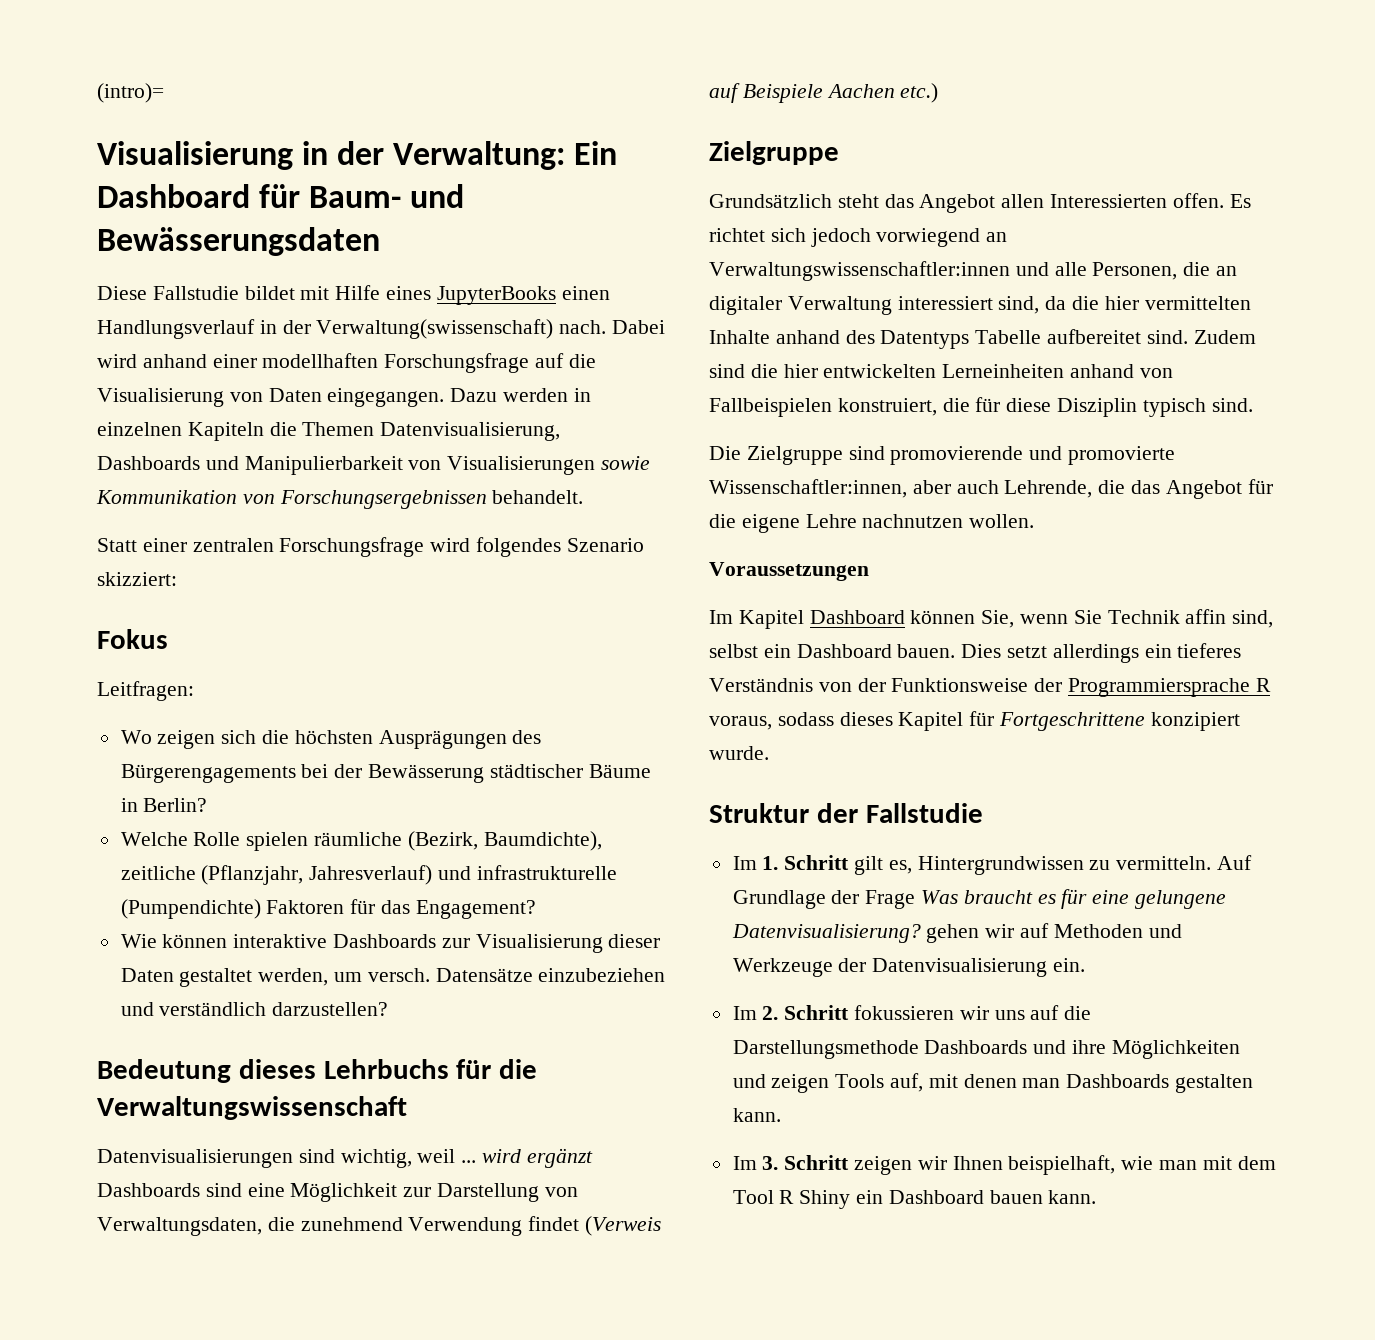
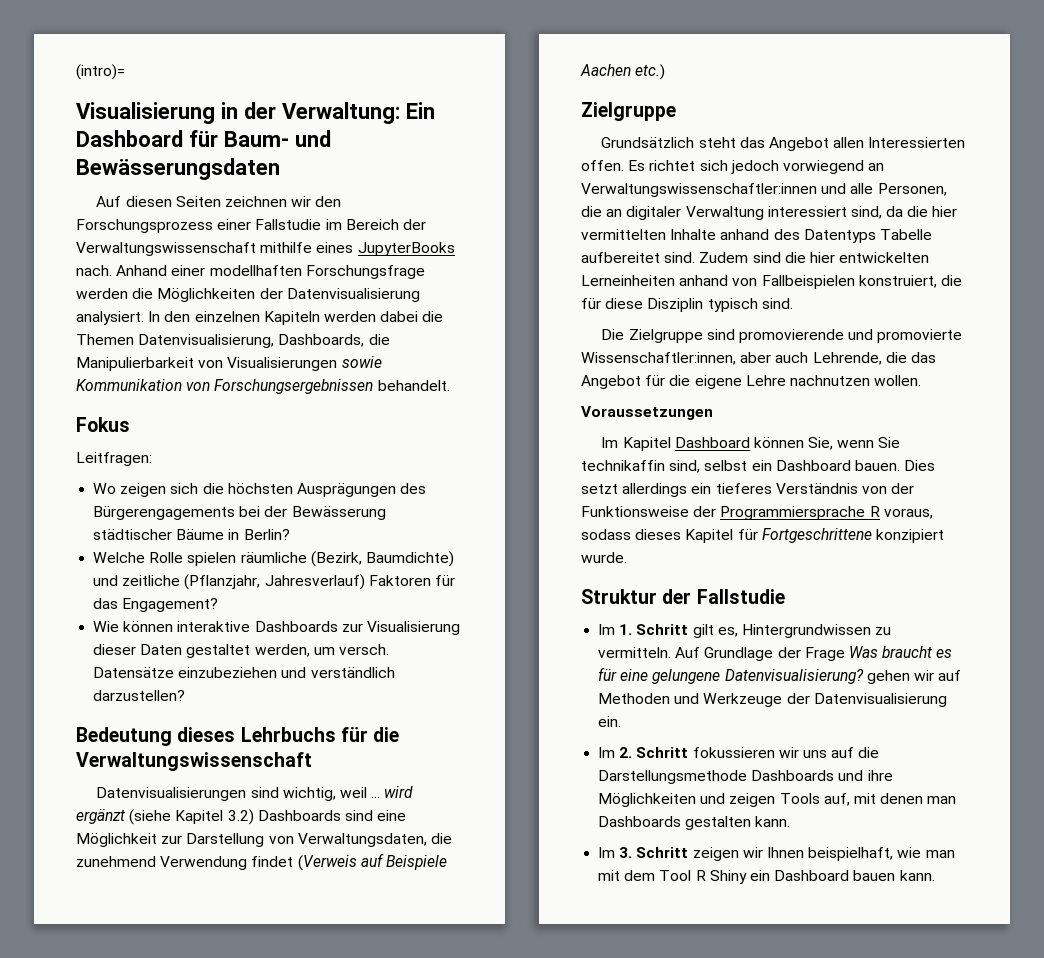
- Diese Fallstudie bildet mit Hilfe eines JupyterBooks einen Handlungsverlauf in der Verwaltung(swissenschaft) nach. Dabei wird anhand einer modellhaften Forschungsfrage auf die Visualisierung von Daten eingegangen. Dazu werden in einzelnen Kapiteln die Themen Datenvisualisierung, Dashboards und Manipulierbarkeit von Visualisierungen sowie Kommunikation von Forschungsergebnissen behandelt.
+ Auf diesen Seiten zeichnen wir den Forschungsprozess einer Fallstudie im Bereich der Verwaltungswissenschaft mithilfe eines JupyterBooks nach. Anhand einer modellhaften Forschungsfrage werden die Möglichkeiten der Datenvisualisierung analysiert. In den einzelnen Kapiteln werden dabei die Themen Datenvisualisierung, Dashboards, die Manipulierbarkeit von Visualisierungen sowie Kommunikation von Forschungsergebnissen behandelt.
- Statt einer zentralen Forschungsfrage wird folgendes Szenario skizziert:
- Welche Rolle spielen räumliche (Bezirk, Baumdichte), zeitliche (Pflanzjahr, Jahresverlauf) und infrastrukturelle (Pumpendichte) Faktoren für das Engagement?
+ Welche Rolle spielen räumliche (Bezirk, Baumdichte) und zeitliche (Pflanzjahr, Jahresverlauf) Faktoren für das Engagement?
- Datenvisualisierungen sind wichtig, weil ... wird ergänzt Dashboards sind eine Möglichkeit zur Darstellung von Verwaltungsdaten, die zunehmend Verwendung findet (Verweis auf Beispiele Aachen etc.)
+ Datenvisualisierungen sind wichtig, weil ... wird ergänzt (siehe Kapitel 3.2) Dashboards sind eine Möglichkeit zur Darstellung von Verwaltungsdaten, die zunehmend Verwendung findet (Verweis auf Beispiele Aachen etc.)
- Im Kapitel Dashboard können Sie, wenn Sie Technik affin sind, selbst ein Dashboard bauen.
+ Im Kapitel Dashboard können Sie, wenn Sie technikaffin sind, selbst ein Dashboard bauen.

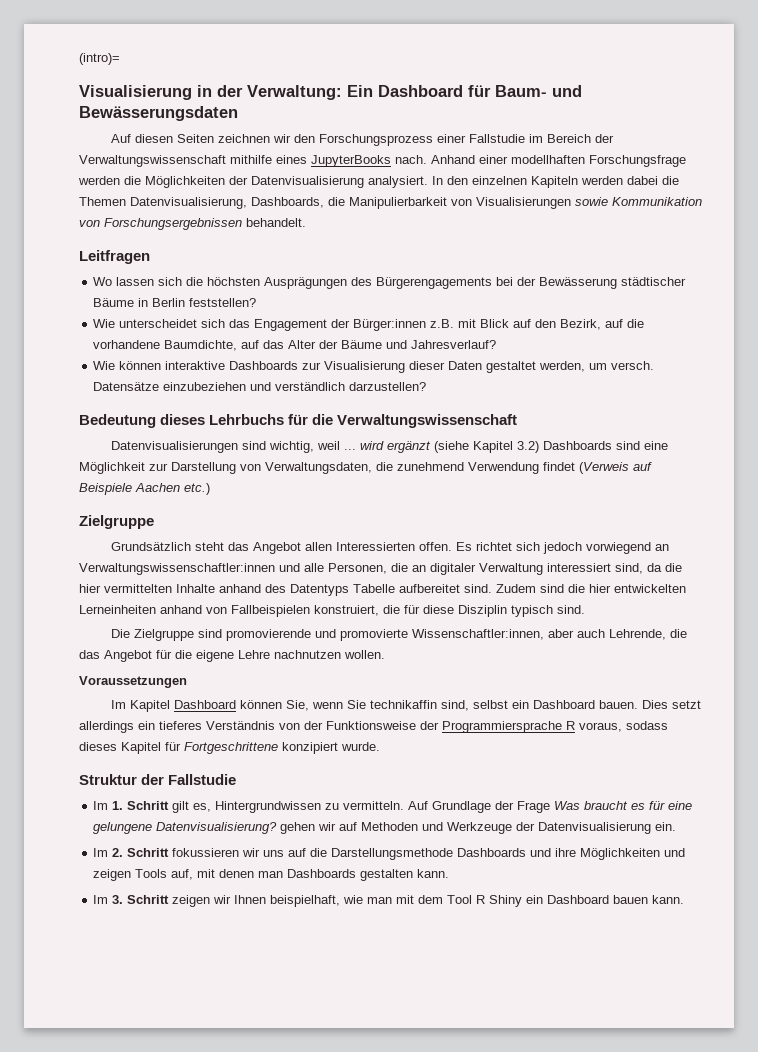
- Fokus
- Leitfragen:
+ Leitfragen
- Wo zeigen sich die höchsten Ausprägungen des Bürgerengagements bei der Bewässerung städtischer Bäume in Berlin?
- Welche Rolle spielen räumliche (Bezirk, Baumdichte) und zeitliche (Pflanzjahr, Jahresverlauf) Faktoren für das Engagement?
+ Wo lassen sich die höchsten Ausprägungen des Bürgerengagements bei der Bewässerung städtischer Bäume in Berlin feststellen?
+ Wie unterscheidet sich das Engagement der Bürger:innen z.B. mit Blick auf den Bezirk, auf die vorhandene Baumdichte, auf das Alter der Bäume und Jahresverlauf?

